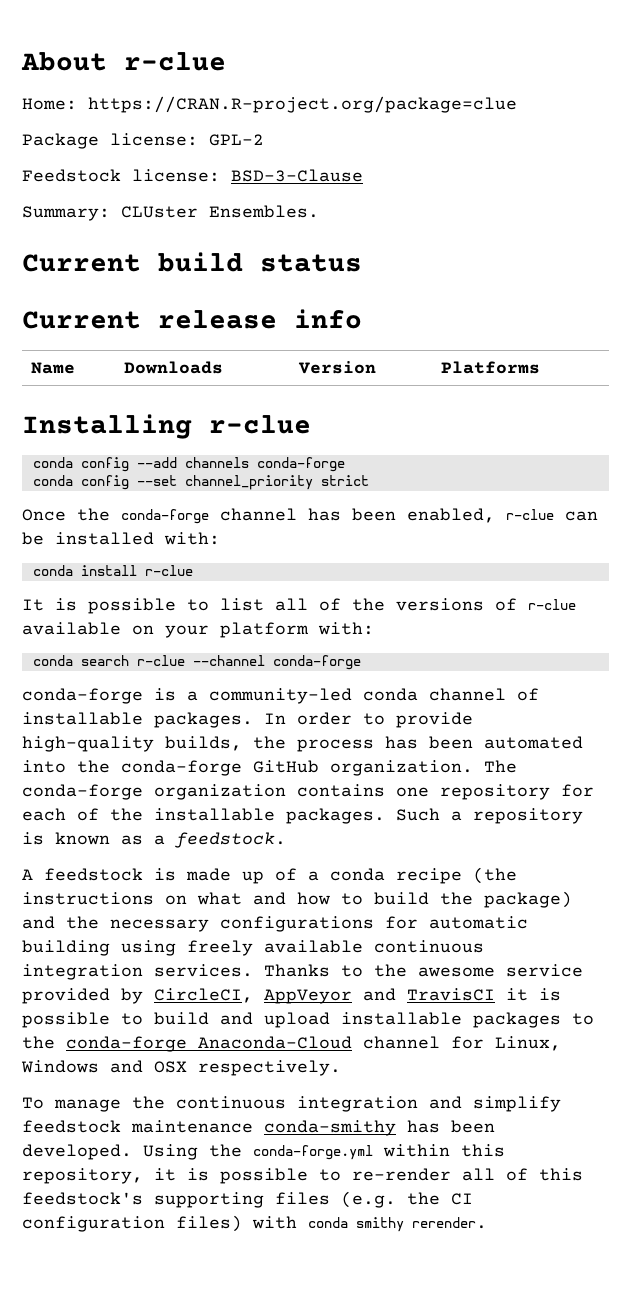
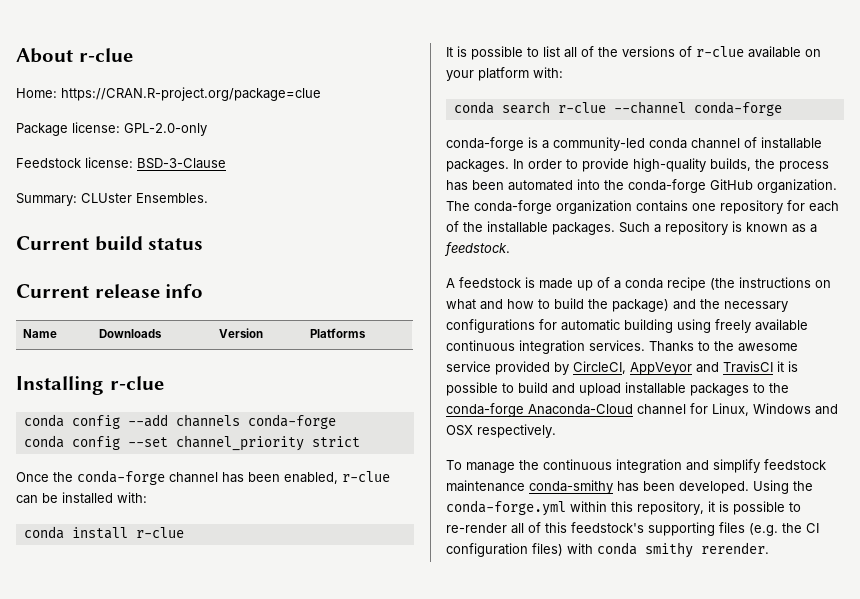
- Package license: GPL-2
+ Package license: GPL-2.0-only

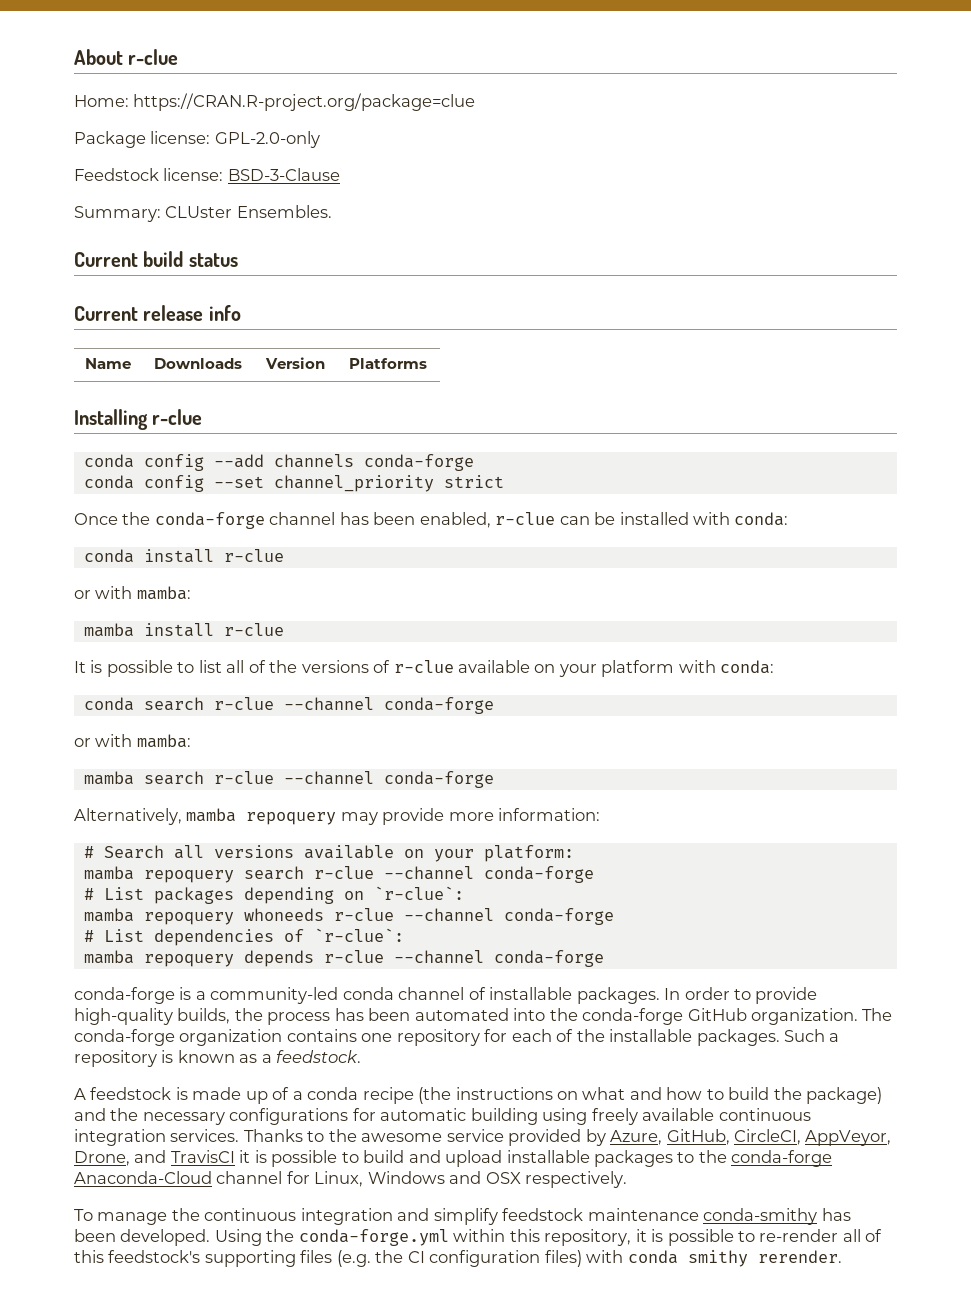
- Once the conda-forge channel has been enabled, r-clue can be installed with:
+ Once the conda-forge channel has been enabled, r-clue can be installed with conda:
  conda install r-clue
+ or with mamba:
+ mamba install r-clue
- It is possible to list all of the versions of r-clue available on your platform with:
+ It is possible to list all of the versions of r-clue available on your platform with conda:
  conda search r-clue --channel conda-forge
+ or with mamba:
+ mamba search r-clue --channel conda-forge
+ Alternatively, mamba repoquery may provide more information:
+ # Search all versions available on your platform:
+ mamba repoquery search r-clue --channel conda-forge
+ # List packages depending on `r-clue`:
+ mamba repoquery whoneeds r-clue --channel conda-forge
+ # List dependencies of `r-clue`:
+ mamba repoquery depends r-clue --channel conda-forge
- Thanks to the awesome service provided by CircleCI, AppVeyor and TravisCI it is possible to build and upload installable packages to the conda-forge Anaconda-Cloud channel for Linux, Windows and OSX respectively.
+ Thanks to the awesome service provided by Azure, GitHub, CircleCI, AppVeyor, Drone, and TravisCI it is possible to build and upload installable packages to the conda-forge Anaconda-Cloud channel for Linux, Windows and OSX respectively.

